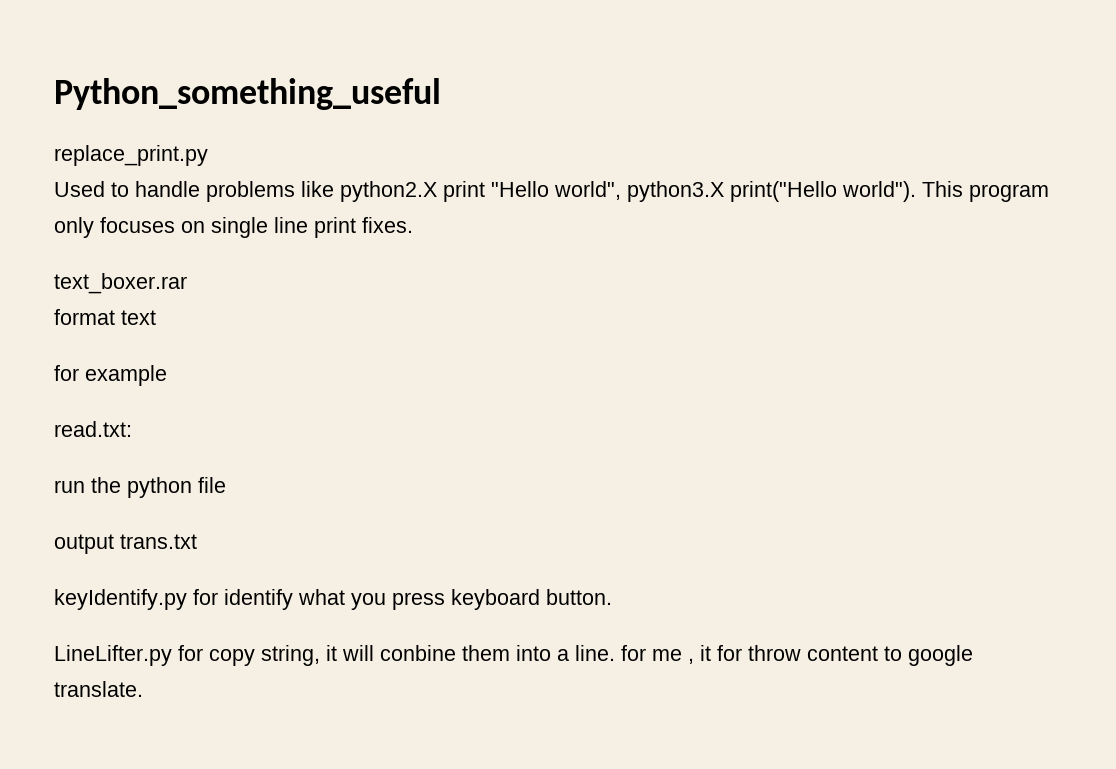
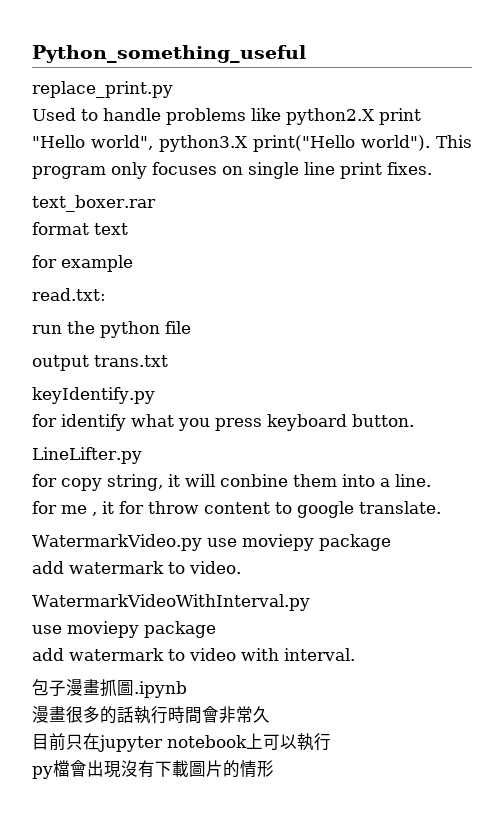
- keyIdentify.py for identify what you press keyboard button.
+ keyIdentify.py
+ for identify what you press keyboard button.
- LineLifter.py for copy string, it will conbine them into a line. for me , it for throw content to google translate.
+ LineLifter.py
+ for copy string, it will conbine them into a line.
+ for me , it for throw content to google translate.
+ WatermarkVideo.py use moviepy package
+ add watermark to video.
+ WatermarkVideoWithInterval.py
+ use moviepy package
+ add watermark to video with interval.
+ 包子漫畫抓圖.ipynb
+ 漫畫很多的話執行時間會非常久
+ 目前只在jupyter notebook上可以執行
+ py檔會出現沒有下載圖片的情形

